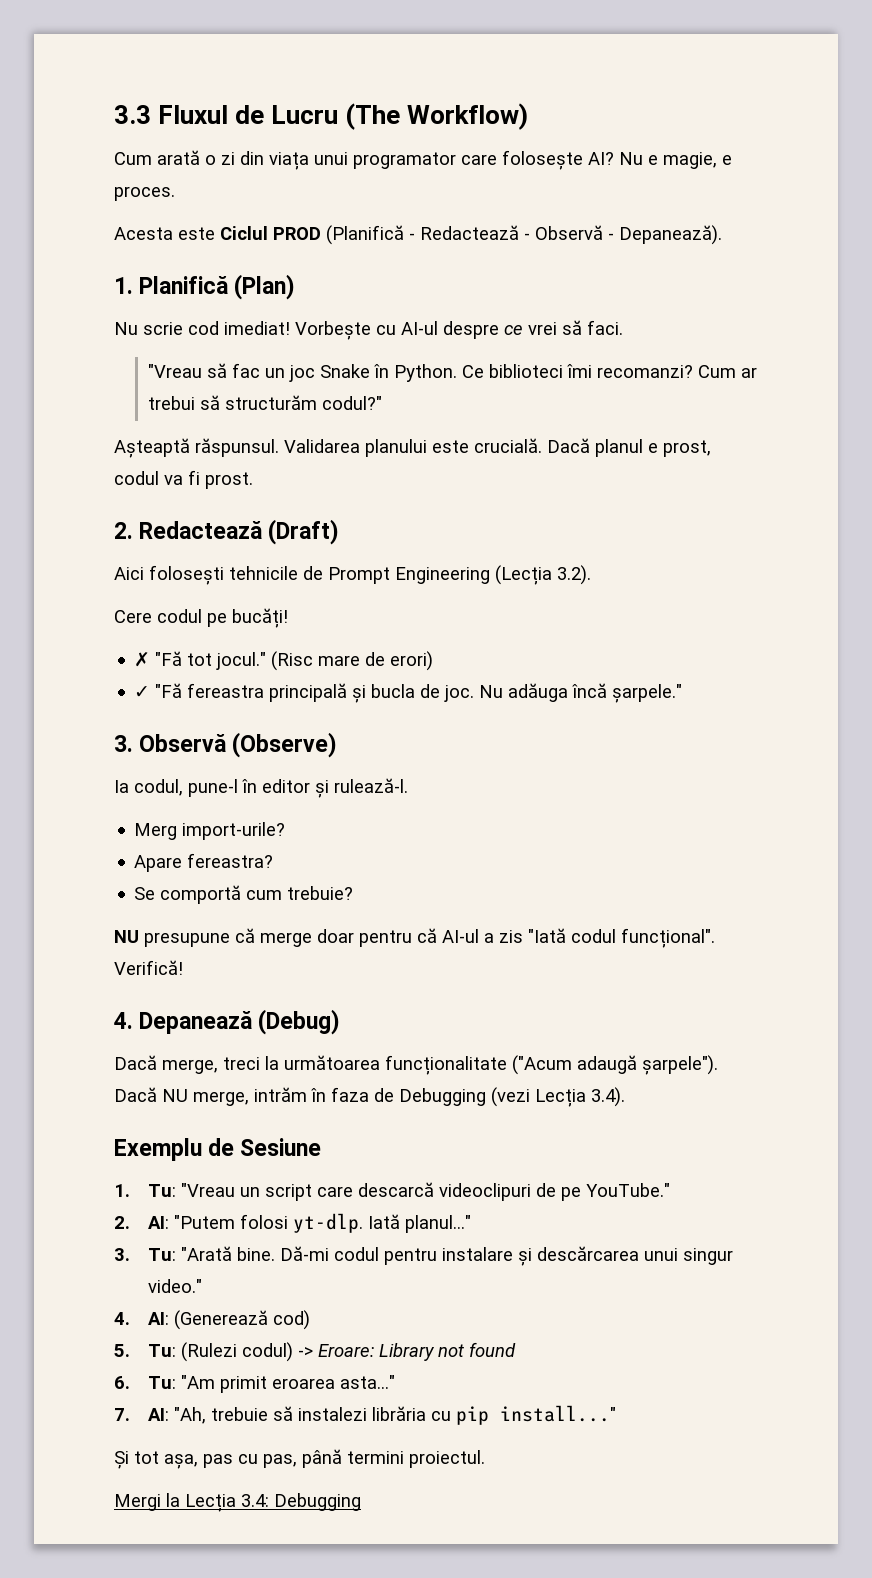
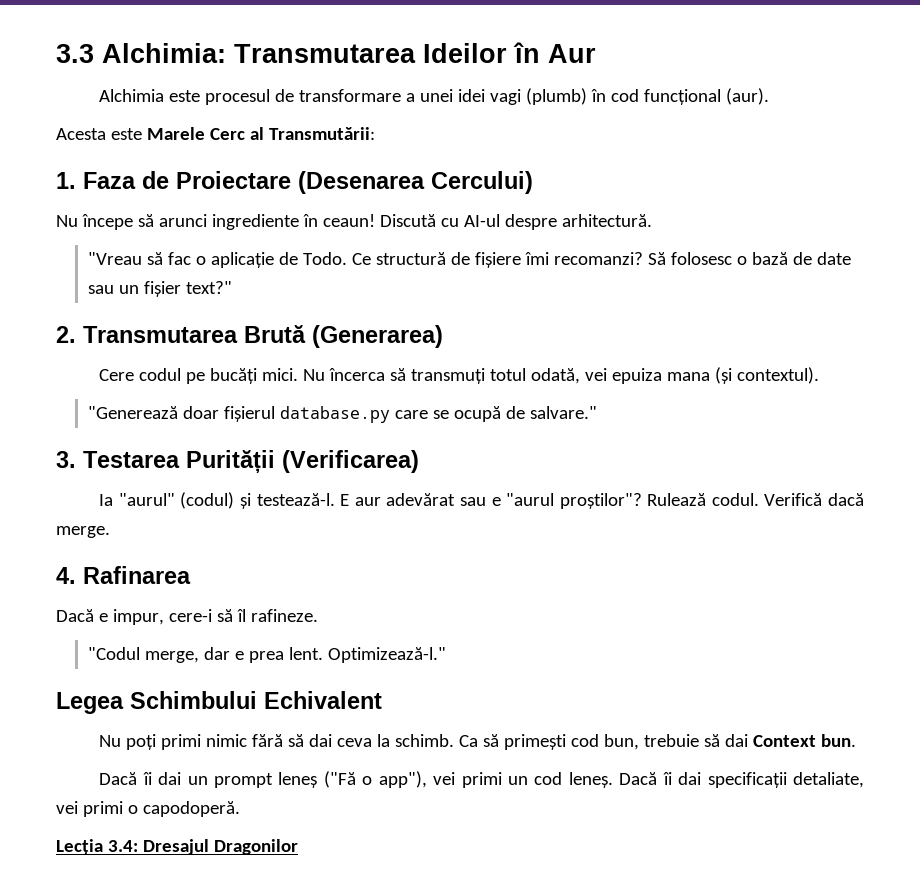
- 3.3 Fluxul de Lucru (The Workflow)
- Cum arată o zi din viața unui programator care folosește AI? Nu e magie, e proces.
- Acesta este Ciclul PROD (Planifică - Redactează - Observă - Depanează).
- 1. Planifică (Plan)
- Nu scrie cod imediat! Vorbește cu AI-ul despre ce vrei să faci.
- "Vreau să fac un joc Snake în Python. Ce biblioteci îmi recomanzi? Cum ar trebui să structurăm codul?"
- Așteaptă răspunsul. Validarea planului este crucială. Dacă planul e prost, codul va fi prost.
- 2. Redactează (Draft)
- Aici folosești tehnicile de Prompt Engineering (Lecția 3.2).
- Cere codul pe bucăți!
- ✗ "Fă tot jocul." (Risc mare de erori)
- ✓ "Fă fereastra principală și bucla de joc. Nu adăuga încă șarpele."
- 3. Observă (Observe)
- Ia codul, pune-l în editor și rulează-l.
- Merg import-urile?
- Apare fereastra?
- Se comportă cum trebuie?
- NU presupune că merge doar pentru că AI-ul a zis "Iată codul funcțional". Verifică!
- 4. Depanează (Debug)
- Dacă merge, treci la următoarea funcționalitate ("Acum adaugă șarpele"). Dacă NU merge, intrăm în faza de Debugging (vezi Lecția 3.4).
- Exemplu de Sesiune
- 1. Tu: "Vreau un script care descarcă videoclipuri de pe YouTube."
- 2. AI: "Putem folosi yt-dlp. Iată planul..."
- 3. Tu: "Arată bine. Dă-mi codul pentru instalare și descărcarea unui singur video."
- 4. AI: (Generează cod)
- 5. Tu: (Rulezi codul) -> Eroare: Library not found
- 6. Tu: "Am primit eroarea asta..."
- 7. AI: "Ah, trebuie să instalezi librăria cu pip install..."
- Și tot așa, pas cu pas, până termini proiectul.
- Mergi la Lecția 3.4: Debugging
+ 3.3 Alchimia: Transmutarea Ideilor în Aur
+ Alchimia este procesul de transformare a unei idei vagi (plumb) în cod funcțional (aur).
+ Acesta este Marele Cerc al Transmutării:
+ 1. Faza de Proiectare (Desenarea Cercului)
+ Nu începe să arunci ingrediente în ceaun! Discută cu AI-ul despre arhitectură.
+ "Vreau să fac o aplicație de Todo. Ce structură de fișiere îmi recomanzi? Să folosesc o bază de date sau un fișier text?"
+ 2. Transmutarea Brută (Generarea)
+ Cere codul pe bucăți mici. Nu încerca să transmuți totul odată, vei epuiza mana (și contextul).
+ "Generează doar fișierul database.py care se ocupă de salvare."
+ 3. Testarea Purității (Verificarea)
+ Ia "aurul" (codul) și testează-l. E aur adevărat sau e "aurul proștilor"? Rulează codul. Verifică dacă merge.
+ 4. Rafinarea
+ Dacă e impur, cere-i să îl rafineze.
+ "Codul merge, dar e prea lent. Optimizează-l."
+ Legea Schimbului Echivalent
+ Nu poți primi nimic fără să dai ceva la schimb. Ca să primești cod bun, trebuie să dai Context bun.
+ Dacă îi dai un prompt leneș ("Fă o app"), vei primi un cod leneș. Dacă îi dai specificații detaliate, vei primi o capodoperă.
+ Lecția 3.4: Dresajul Dragonilor

